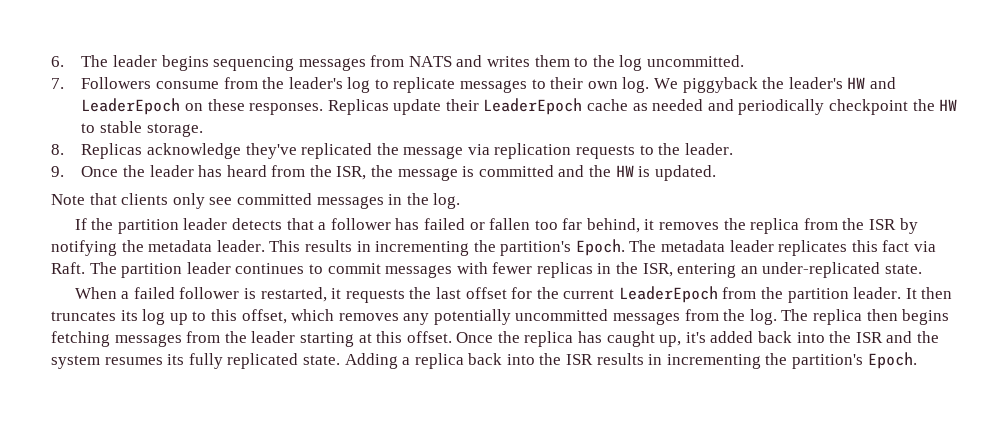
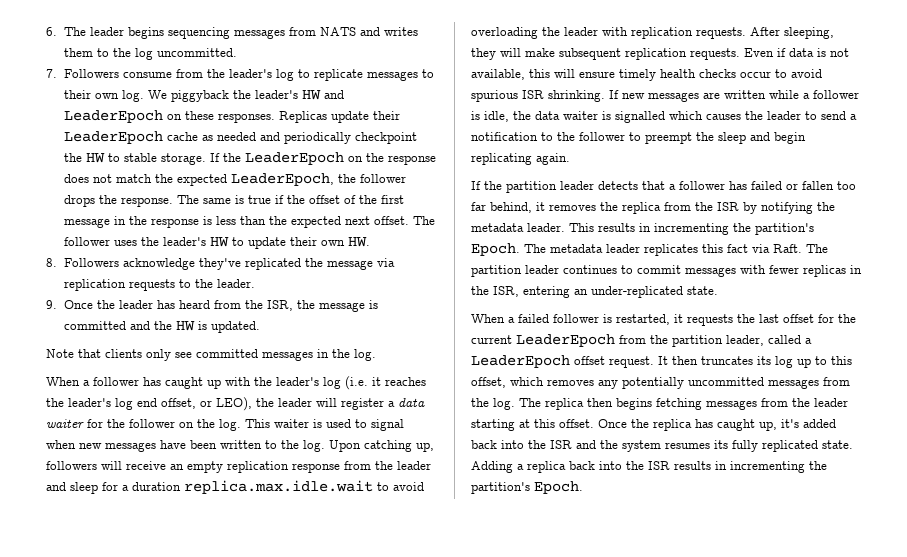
+ If the LeaderEpoch on the response does not match the expected LeaderEpoch, the follower drops the response. The same is true if the offset of the first message in the response is less than the expected next offset. The follower uses the leader's HW to update their own HW.
- 8. Replicas acknowledge they've replicated the message via replication requests to the leader.
+ 8. Followers acknowledge they've replicated the message via replication requests to the leader.
+ When a follower has caught up with the leader's log (i.e. it reaches the leader's log end offset, or LEO), the leader will register a data waiter for the follower on the log. This waiter is used to signal when new messages have been written to the log. Upon catching up, followers will receive an empty replication response from the leader and sleep for a duration replica.max.idle.wait to avoid overloading the leader with replication requests. After sleeping, they will make subsequent replication requests. Even if data is not available, this will ensure timely health checks occur to avoid spurious ISR shrinking. If new messages are written while a follower is idle, the data waiter is signalled which causes the leader to send a notification to the follower to preempt the sleep and begin replicating again.
- When a failed follower is restarted, it requests the last offset for the current LeaderEpoch from the partition leader.
+ When a failed follower is restarted, it requests the last offset for the current LeaderEpoch from the partition leader, called a LeaderEpoch offset request.

